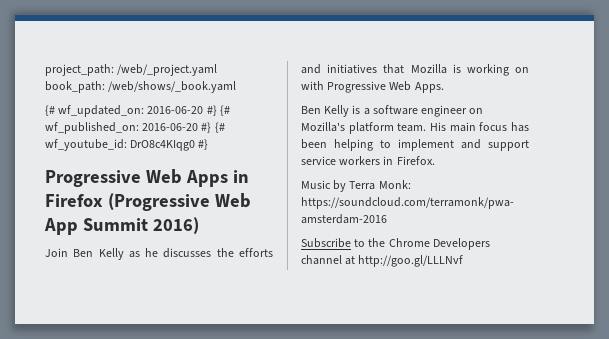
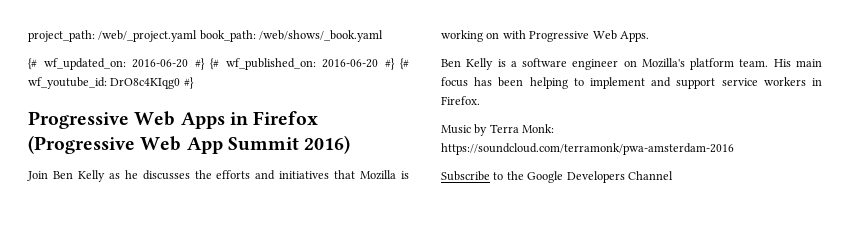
- Subscribe to the Chrome Developers channel at http://goo.gl/LLLNvf
+ Subscribe to the Google Developers Channel

